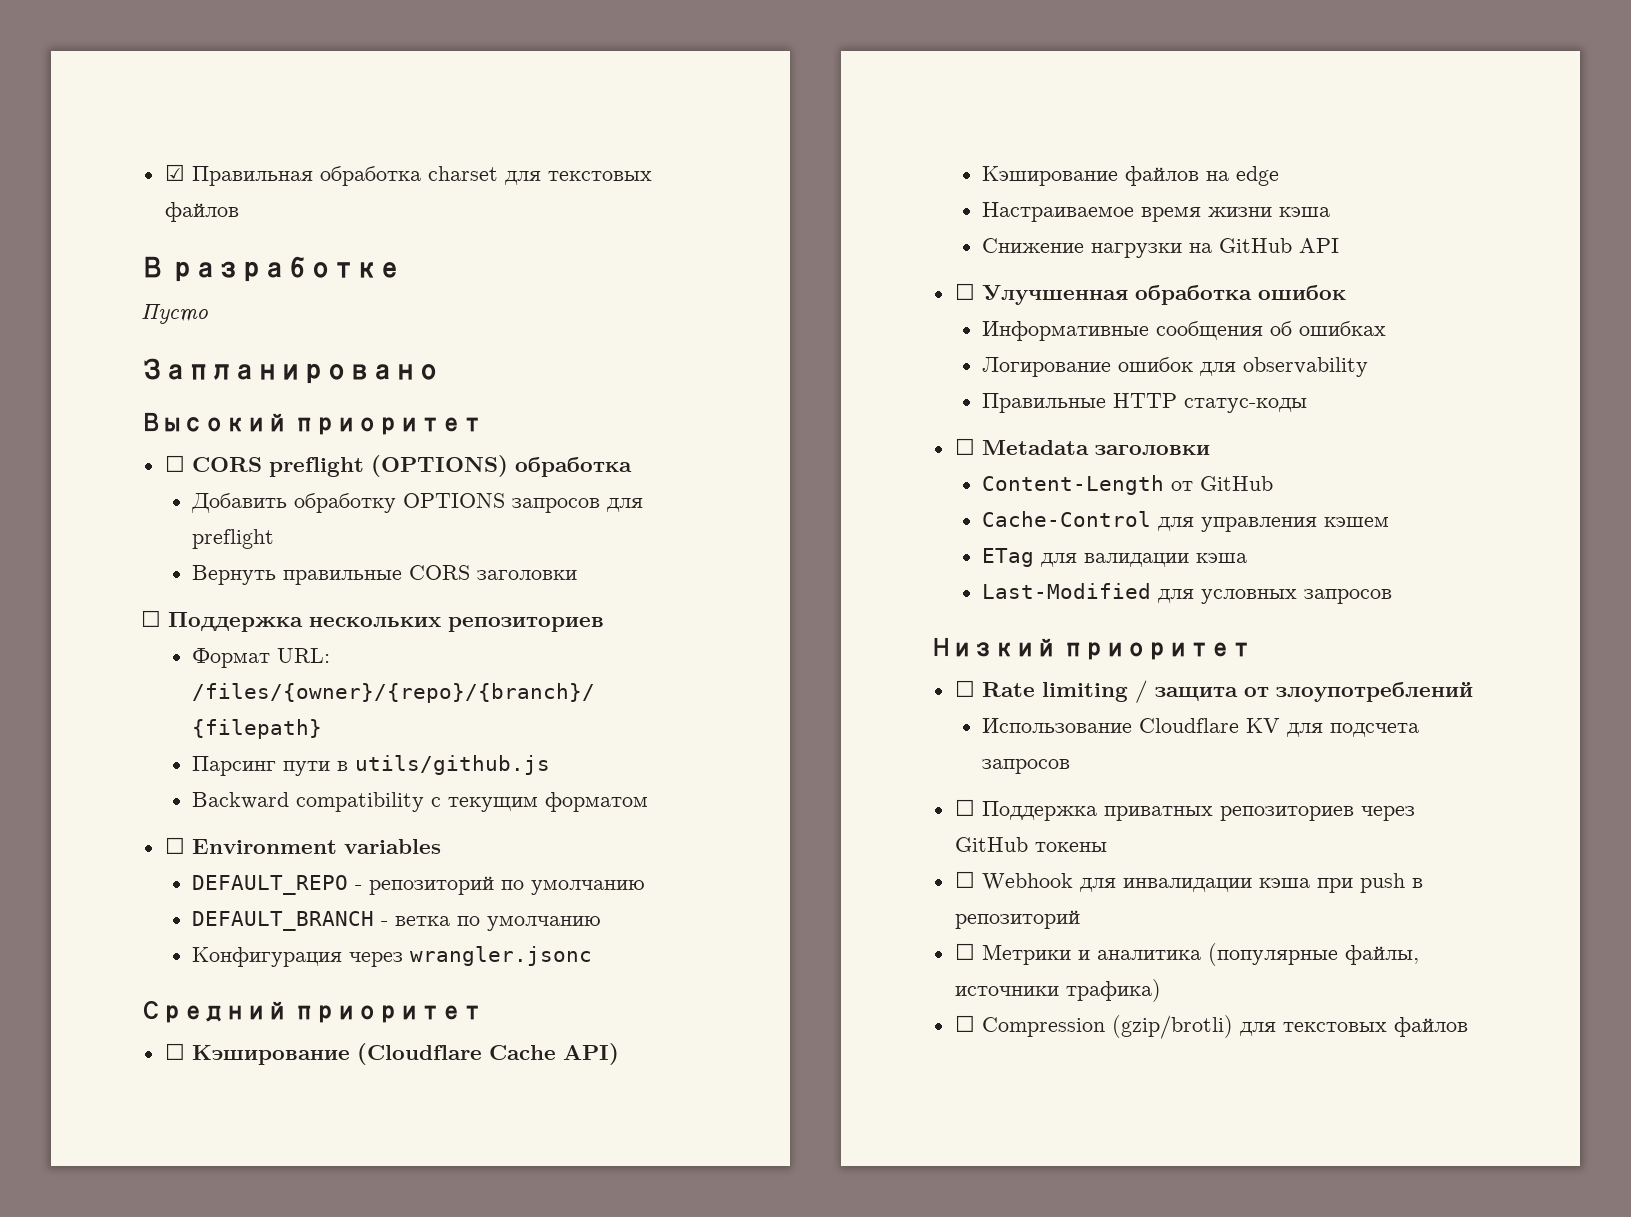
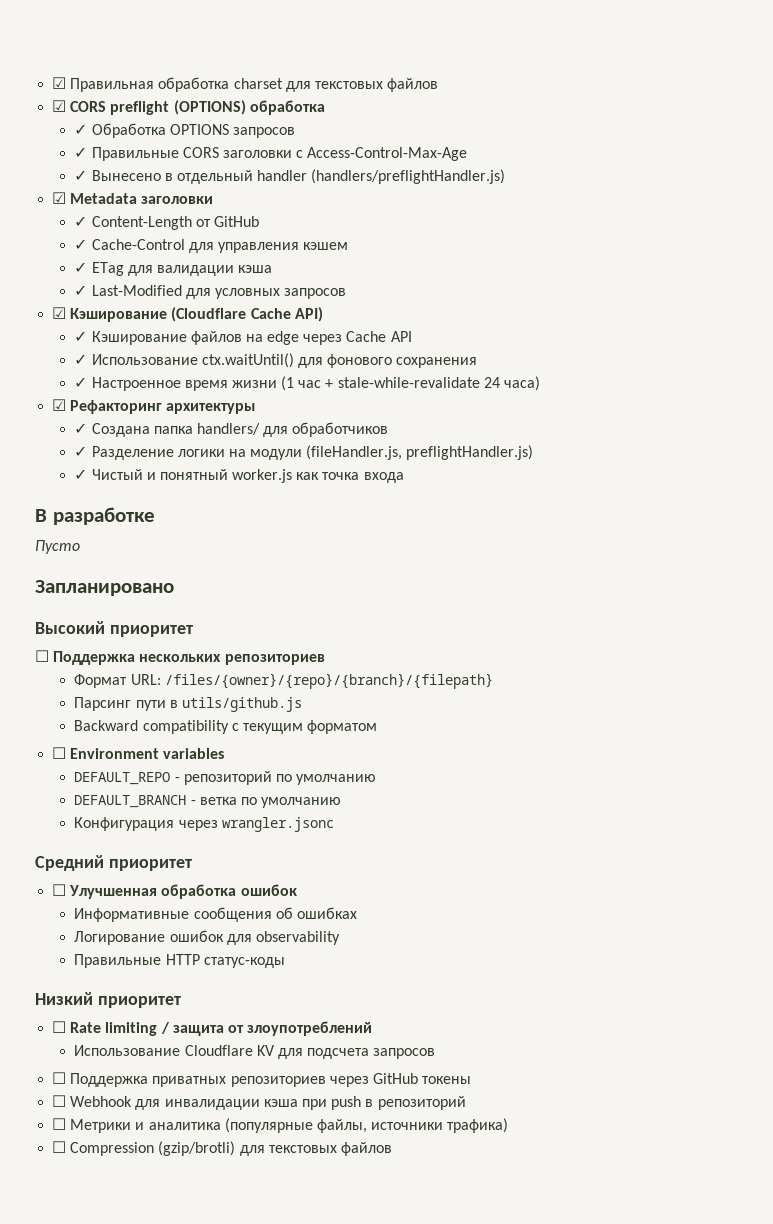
+ ☑ CORS preflight (OPTIONS) обработка
+ ✓ Обработка OPTIONS запросов
+ ✓ Правильные CORS заголовки с Access-Control-Max-Age
+ ✓ Вынесено в отдельный handler (handlers/preflightHandler.js)
+ ☑ Metadata заголовки
+ ✓ Content-Length от GitHub
+ ✓ Cache-Control для управления кэшем
+ ✓ ETag для валидации кэша
+ ✓ Last-Modified для условных запросов
+ ☑ Кэширование (Cloudflare Cache API)
+ ✓ Кэширование файлов на edge через Cache API
+ ✓ Использование ctx.waitUntil() для фонового сохранения
+ ✓ Настроенное время жизни (1 час + stale-while-revalidate 24 часа)
+ ☑ Рефакторинг архитектуры
+ ✓ Создана папка handlers/ для обработчиков
+ ✓ Разделение логики на модули (fileHandler.js, preflightHandler.js)
+ ✓ Чистый и понятный worker.js как точка входа
- ☐ CORS preflight (OPTIONS) обработка
- Добавить обработку OPTIONS запросов для preflight
- Вернуть правильные CORS заголовки
- ☐ Кэширование (Cloudflare Cache API)
- Кэширование файлов на edge
- Настраиваемое время жизни кэша
- Снижение нагрузки на GitHub API
- ☐ Metadata заголовки
- Content-Length от GitHub
- Cache-Control для управления кэшем
- ETag для валидации кэша
- Last-Modified для условных запросов

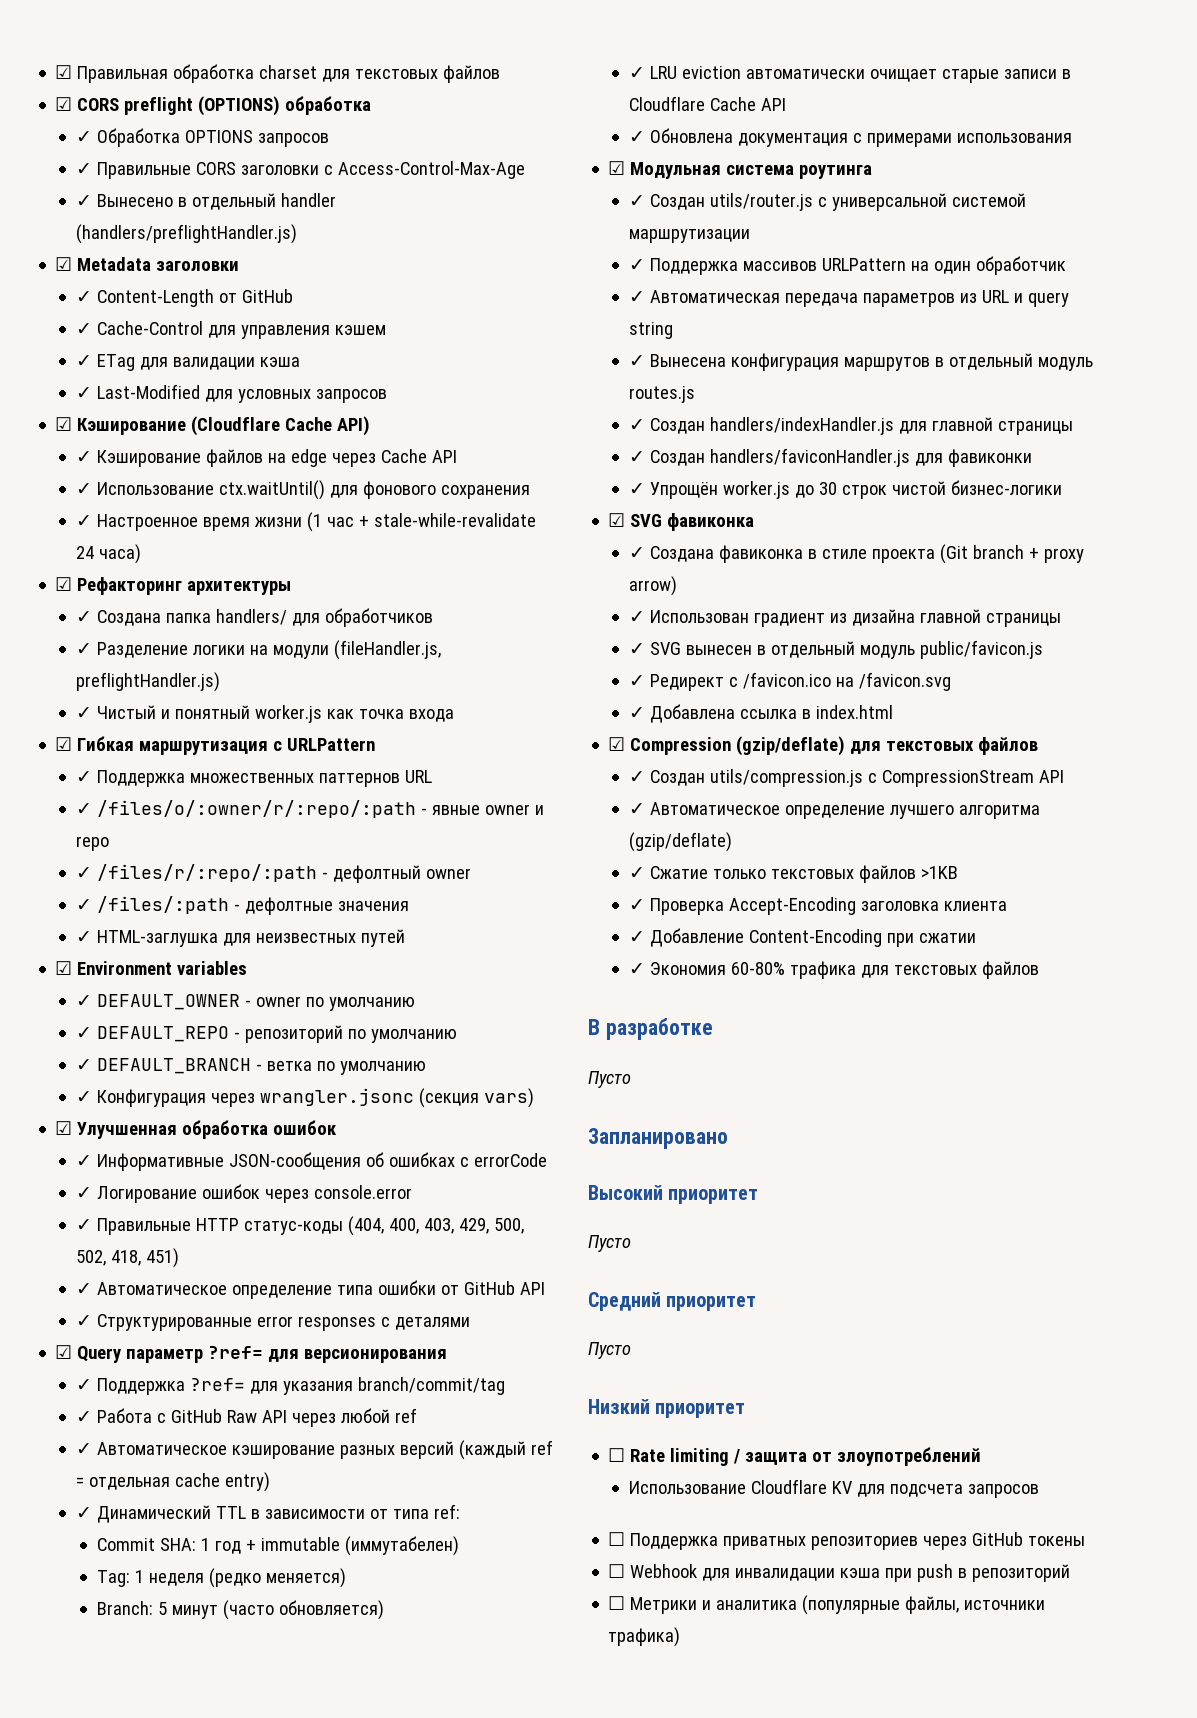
+ ☑ Гибкая маршрутизация с URLPattern
+ ✓ Поддержка множественных паттернов URL
+ ✓ /files/o/:owner/r/:repo/:path - явные owner и repo
+ ✓ /files/r/:repo/:path - дефолтный owner
+ ✓ /files/:path - дефолтные значения
+ ✓ HTML-заглушка для неизвестных путей
+ ☑ Environment variables
+ ✓ DEFAULT_OWNER - owner по умолчанию
+ ✓ DEFAULT_REPO - репозиторий по умолчанию
+ ✓ DEFAULT_BRANCH - ветка по умолчанию
+ ✓ Конфигурация через wrangler.jsonc (секция vars)
+ ☑ Улучшенная обработка ошибок
+ ✓ Информативные JSON-сообщения об ошибках с errorCode
+ ✓ Логирование ошибок через console.error
+ ✓ Правильные HTTP статус-коды (404, 400, 403, 429, 500, 502, 418, 451)
+ ✓ Автоматическое определение типа ошибки от GitHub API
+ ✓ Структурированные error responses с деталями
+ ☑ Query параметр ?ref= для версионирования
+ ✓ Поддержка ?ref= для указания branch/commit/tag
+ ✓ Работа с GitHub Raw API через любой ref
+ ✓ Автоматическое кэширование разных версий (каждый ref = отдельная cache entry)
+ ✓ Динамический TTL в зависимости от типа ref:
+ Commit SHA: 1 год + immutable (иммутабелен)
+ Tag: 1 неделя (редко меняется)
+ Branch: 5 минут (часто обновляется)
+ ✓ LRU eviction автоматически очищает старые записи в Cloudflare Cache API
+ ✓ Обновлена документация с примерами использования
+ ☑ Модульная система роутинга
+ ✓ Создан utils/router.js с универсальной системой маршрутизации
+ ✓ Поддержка массивов URLPattern на один обработчик
+ ✓ Автоматическая передача параметров из URL и query string
+ ✓ Вынесена конфигурация маршрутов в отдельный модуль routes.js
+ ✓ Создан handlers/indexHandler.js для главной страницы
+ ✓ Создан handlers/faviconHandler.js для фавиконки
+ ✓ Упрощён worker.js до 30 строк чистой бизнес-логики
+ ☑ SVG фавиконка
+ ✓ Создана фавиконка в стиле проекта (Git branch + proxy arrow)
+ ✓ Использован градиент из дизайна главной страницы
+ ✓ SVG вынесен в отдельный модуль public/favicon.js
+ ✓ Редирект с /favicon.ico на /favicon.svg
+ ✓ Добавлена ссылка в index.html
+ ☑ Compression (gzip/deflate) для текстовых файлов
+ ✓ Создан utils/compression.js с CompressionStream API
+ ✓ Автоматическое определение лучшего алгоритма (gzip/deflate)
+ ✓ Сжатие только текстовых файлов >1KB
+ ✓ Проверка Accept-Encoding заголовка клиента
+ ✓ Добавление Content-Encoding при сжатии
+ ✓ Экономия 60-80% трафика для текстовых файлов
  Высокий приоритет
- ☐ Поддержка нескольких репозиториев
- Формат URL: /files/{owner}/{repo}/{branch}/{filepath}
- Парсинг пути в utils/github.js
- Backward compatibility с текущим форматом
- ☐ Environment variables
- DEFAULT_REPO - репозиторий по умолчанию
- DEFAULT_BRANCH - ветка по умолчанию
- Конфигурация через wrangler.jsonc
+ Пусто
  Средний приоритет
- ☐ Улучшенная обработка ошибок
- Информативные сообщения об ошибках
- Логирование ошибок для observability
- Правильные HTTP статус-коды
+ Пусто
- ☐ Compression (gzip/brotli) для текстовых файлов

